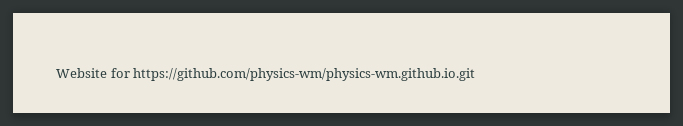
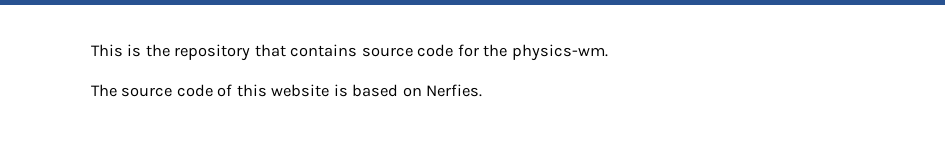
- Website for https://github.com/physics-wm/physics-wm.github.io.git
+ This is the repository that contains source code for the physics-wm.
+ The source code of this website is based on Nerfies.

